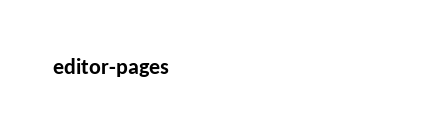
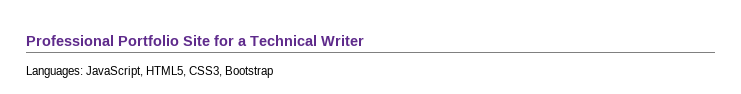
- editor-pages
+ Professional Portfolio Site for a Technical Writer
+ Languages: JavaScript, HTML5, CSS3, Bootstrap

